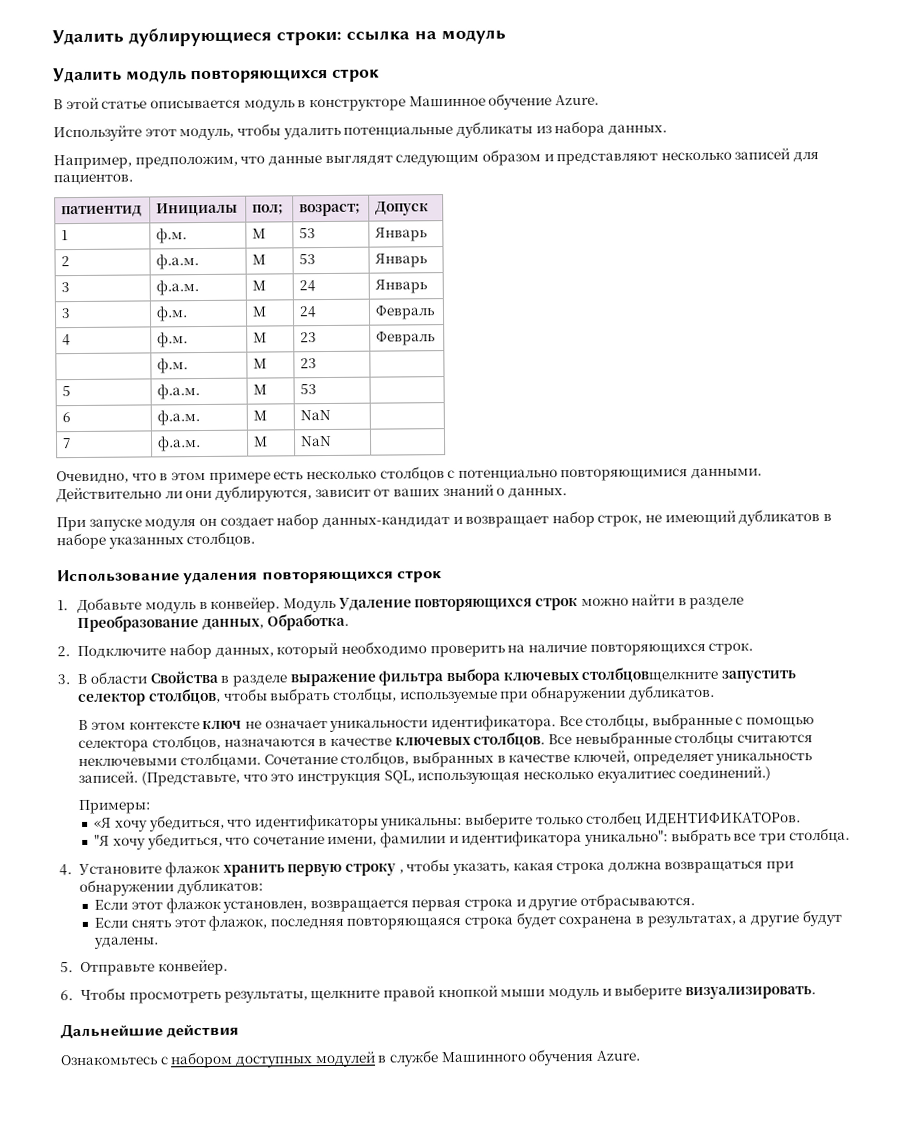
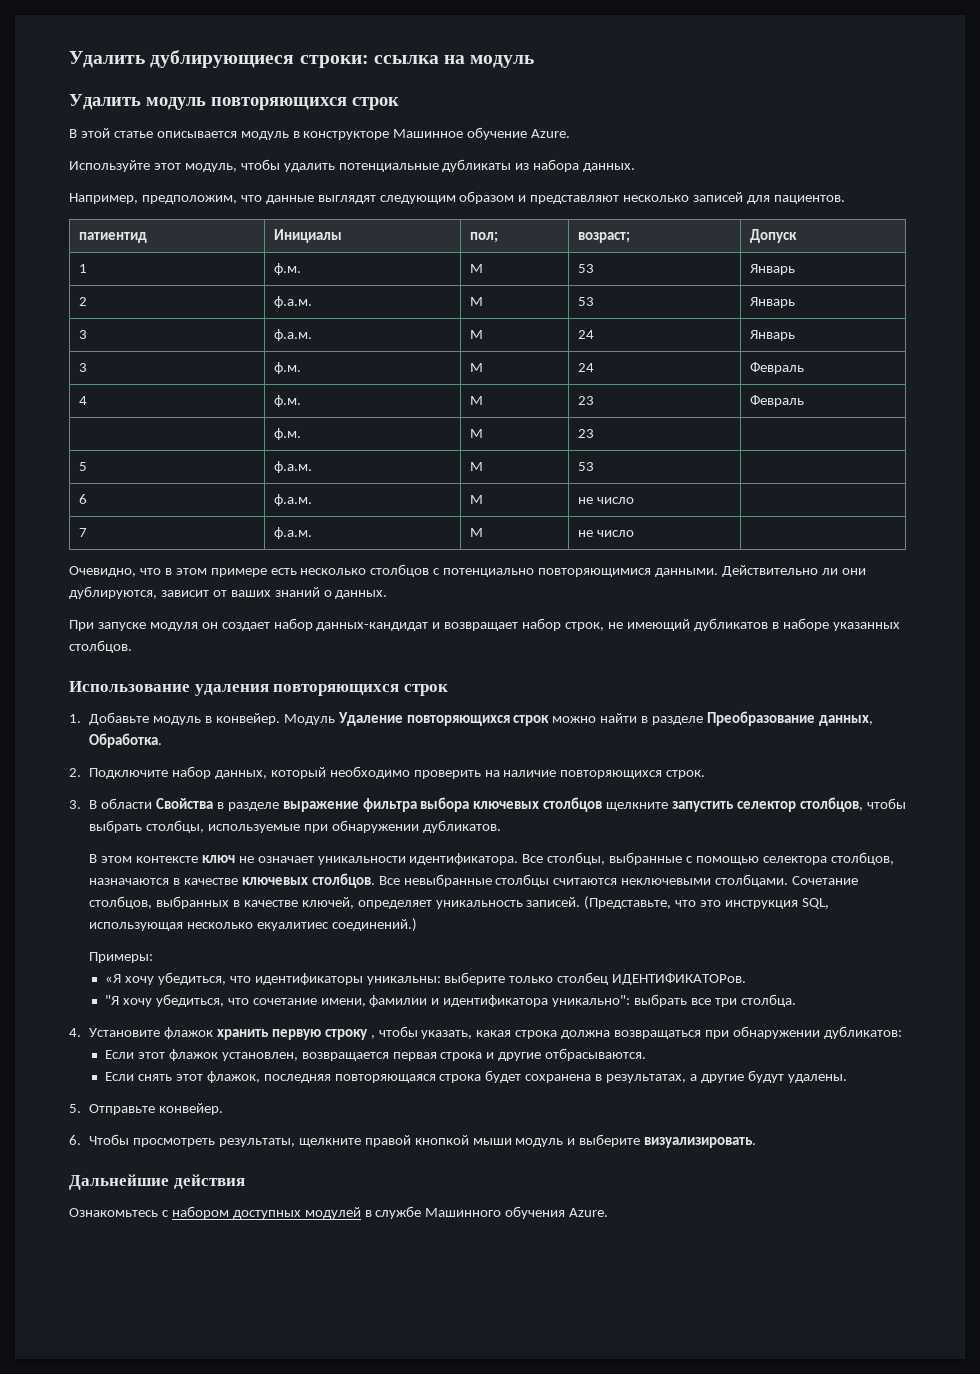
- 6 | ф.а.м. | M | NaN |
+ 6 | ф.а.м. | M | не число |
- 7 | ф.а.м. | M | NaN |
+ 7 | ф.а.м. | M | не число |
- 3. В области Свойства в разделе выражение фильтра выбора ключевых столбцовщелкните запустить селектор столбцов, чтобы выбрать столбцы, используемые при обнаружении дубликатов.
+ 3. В области Свойства в разделе выражение фильтра выбора ключевых столбцов щелкните запустить селектор столбцов, чтобы выбрать столбцы, используемые при обнаружении дубликатов.

